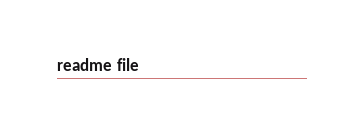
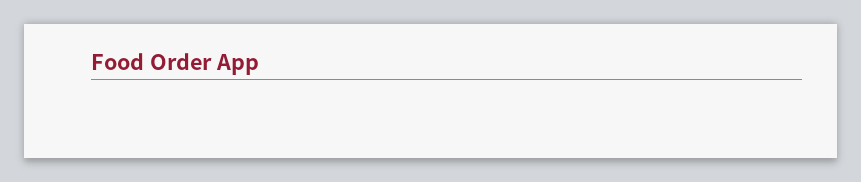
- readme file
+ Food Order App

